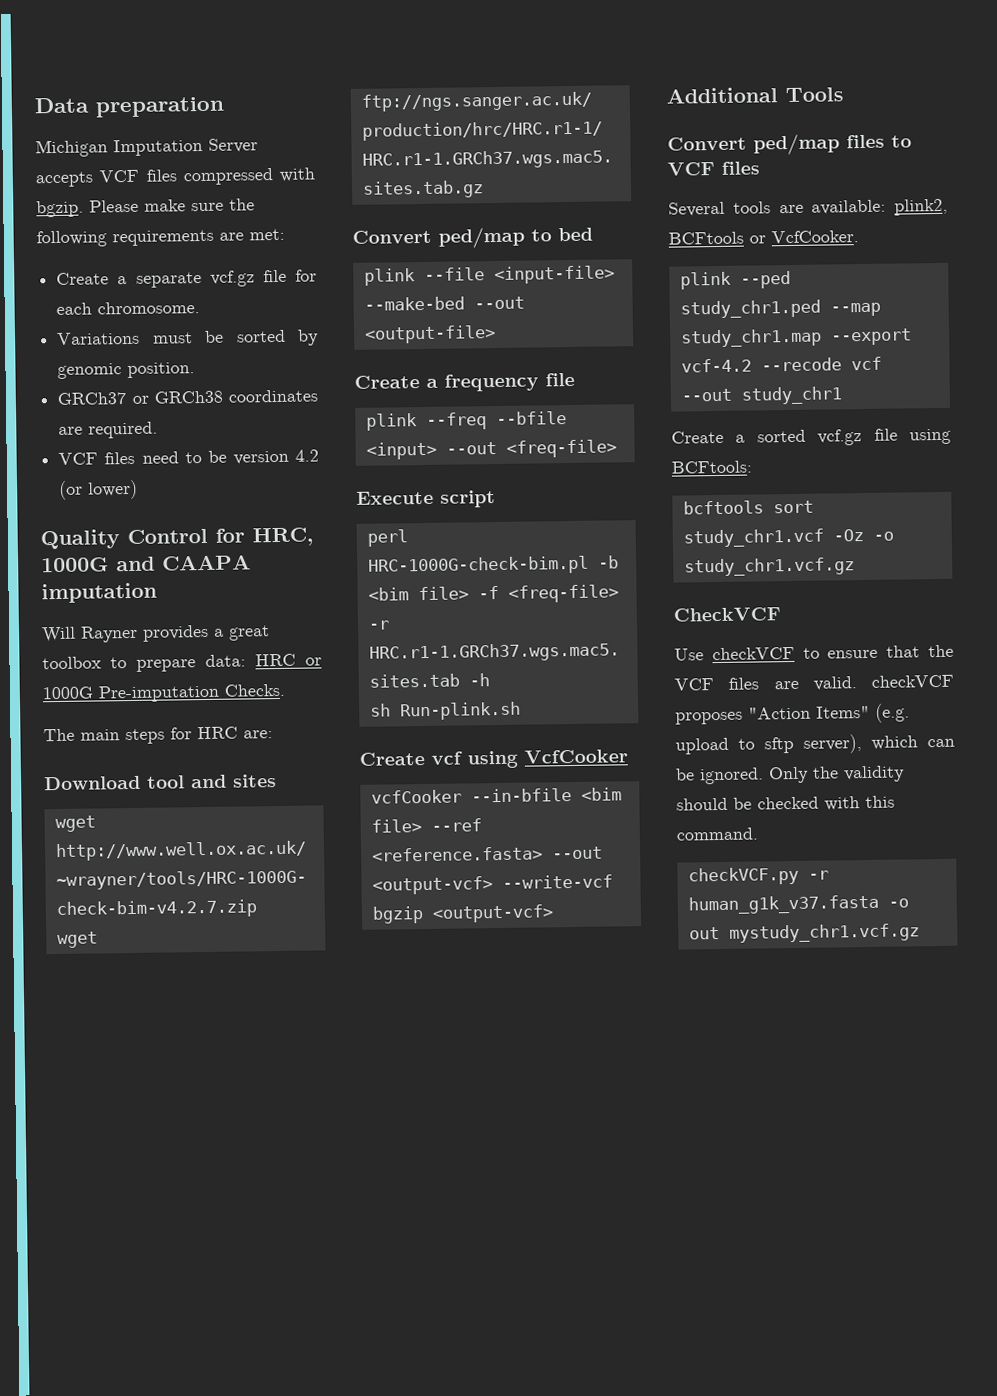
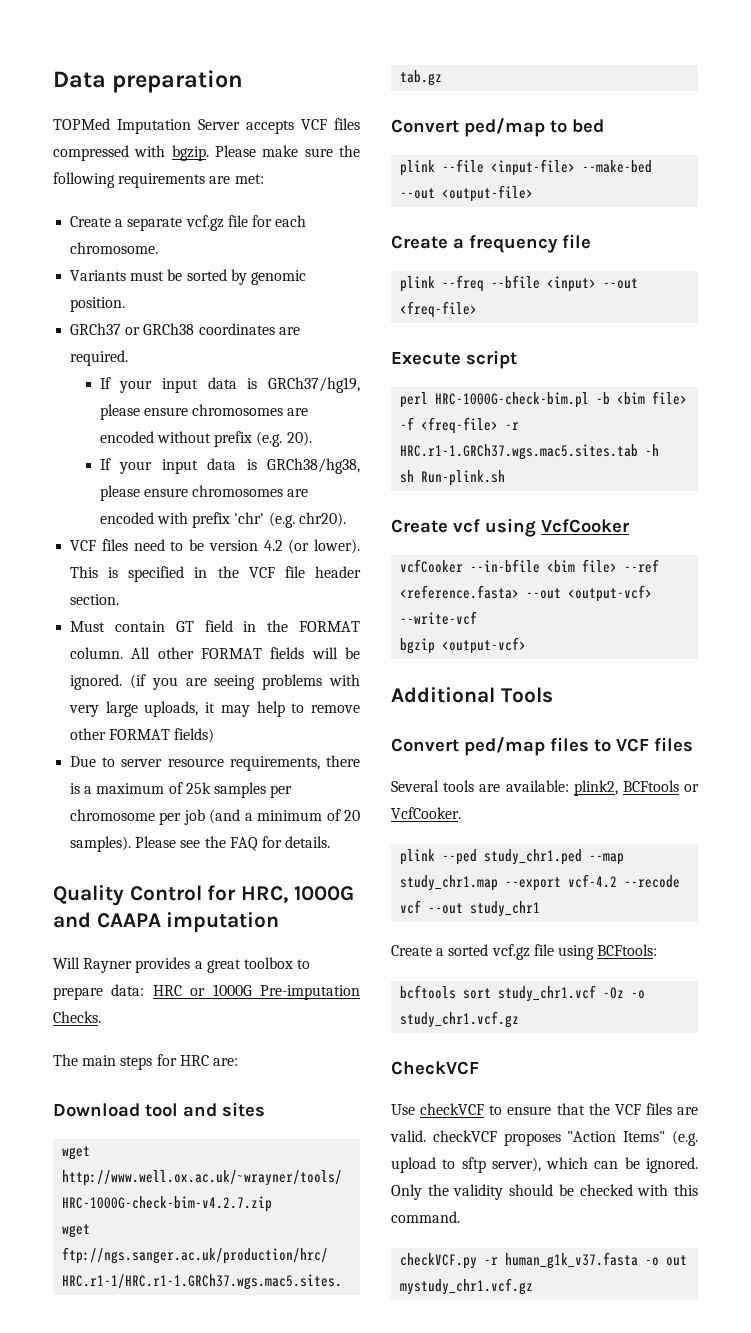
- Michigan Imputation Server accepts VCF files compressed with bgzip.
+ TOPMed Imputation Server accepts VCF files compressed with bgzip.
- Variations must be sorted by genomic position.
+ Variants must be sorted by genomic position.
+ If your input data is GRCh37/hg19, please ensure chromosomes are encoded without prefix (e.g. 20).
+ If your input data is GRCh38/hg38, please ensure chromosomes are encoded with prefix 'chr' (e.g. chr20).
- VCF files need to be version 4.2 (or lower)
+ VCF files need to be version 4.2 (or lower). This is specified in the VCF file header section.
+ Must contain GT field in the FORMAT column. All other FORMAT fields will be ignored. (if you are seeing problems with very large uploads, it may help to remove other FORMAT fields)
+ Due to server resource requirements, there is a maximum of 25k samples per chromosome per job (and a minimum of 20 samples). Please see the FAQ for details.

